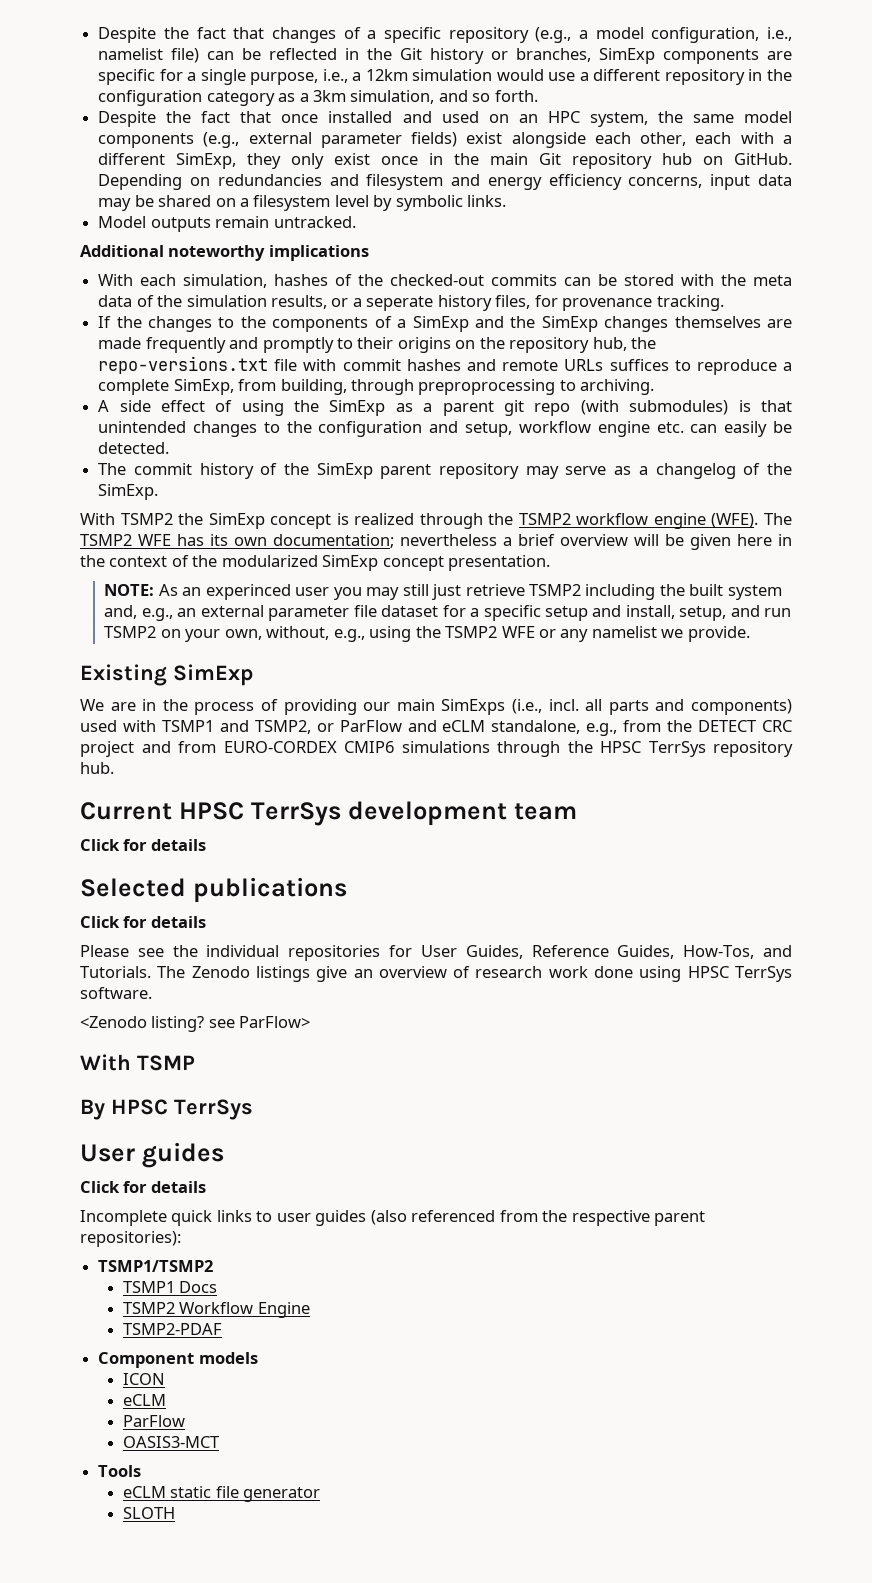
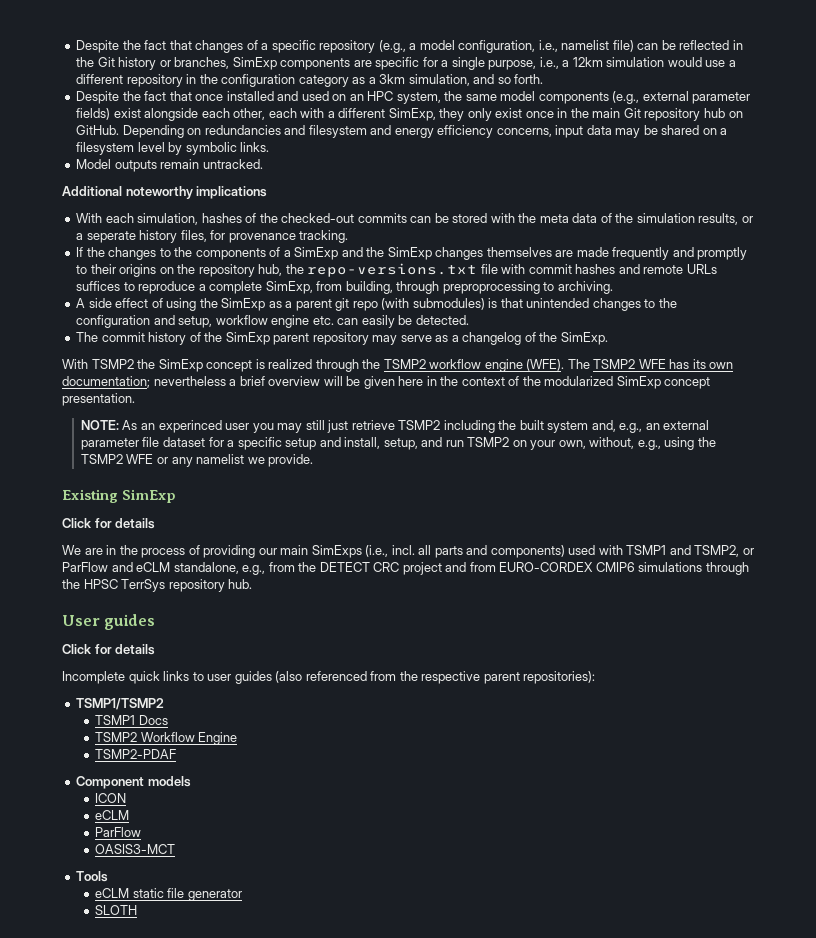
  Existing SimExp
+ Click for details
- Current HPSC TerrSys development team
- Click for details
- Selected publications
- Click for details
- Please see the individual repositories for User Guides, Reference Guides, How-Tos, and Tutorials. The Zenodo listings give an overview of research work done using HPSC TerrSys software.
- <Zenodo listing? see ParFlow>
- With TSMP
- By HPSC TerrSys

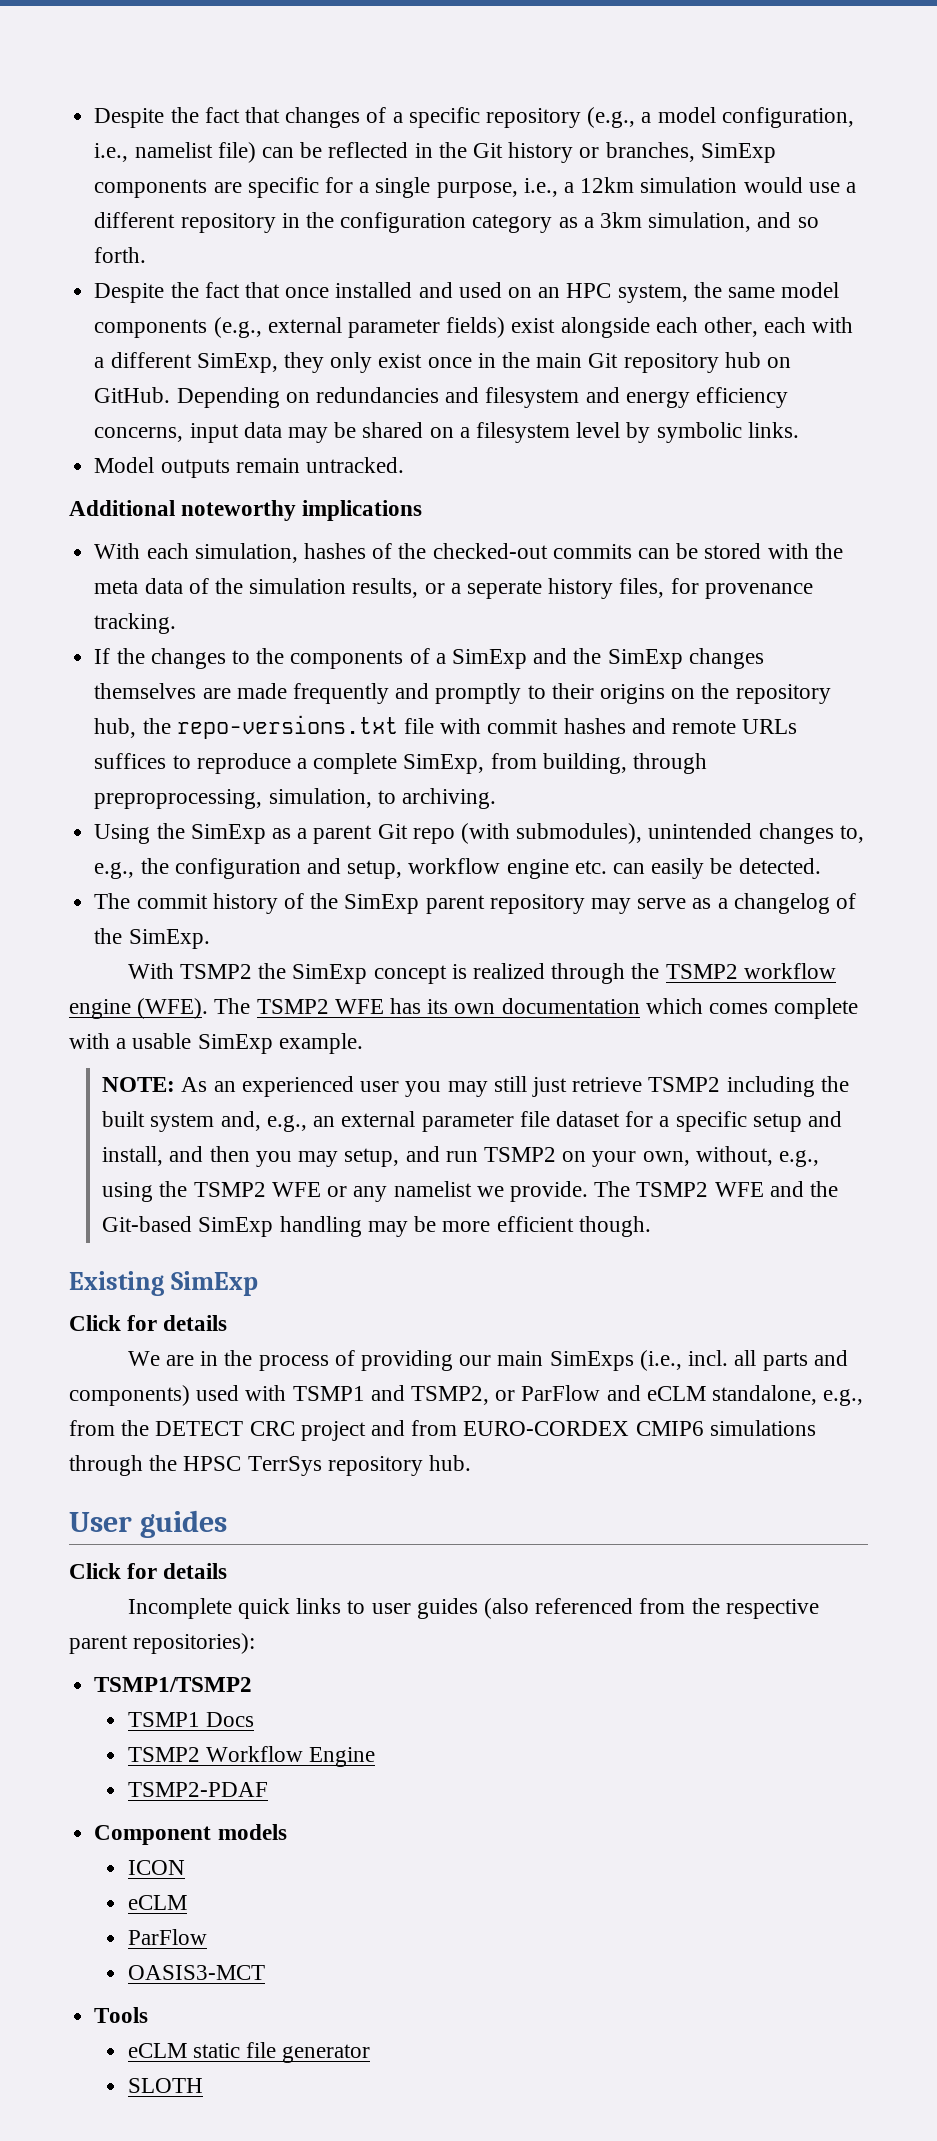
- If the changes to the components of a SimExp and the SimExp changes themselves are made frequently and promptly to their origins on the repository hub, the repo-versions.txt file with commit hashes and remote URLs suffices to reproduce a complete SimExp, from building, through preproprocessing to archiving.
+ If the changes to the components of a SimExp and the SimExp changes themselves are made frequently and promptly to their origins on the repository hub, the repo-versions.txt file with commit hashes and remote URLs suffices to reproduce a complete SimExp, from building, through preproprocessing, simulation, to archiving.
- A side effect of using the SimExp as a parent git repo (with submodules) is that unintended changes to the configuration and setup, workflow engine etc. can easily be detected.
+ Using the SimExp as a parent Git repo (with submodules), unintended changes to, e.g., the configuration and setup, workflow engine etc. can easily be detected.
- The TSMP2 WFE has its own documentation; nevertheless a brief overview will be given here in the context of the modularized SimExp concept presentation.
+ The TSMP2 WFE has its own documentation which comes complete with a usable SimExp example.
- NOTE: As an experinced user you may still just retrieve TSMP2 including the built system and, e.g., an external parameter file dataset for a specific setup and install, setup, and run TSMP2 on your own, without, e.g., using the TSMP2 WFE or any namelist we provide.
+ NOTE: As an experienced user you may still just retrieve TSMP2 including the built system and, e.g., an external parameter file dataset for a specific setup and install, and then you may setup, and run TSMP2 on your own, without, e.g., using the TSMP2 WFE or any namelist we provide. The TSMP2 WFE and the Git-based SimExp handling may be more efficient though.

